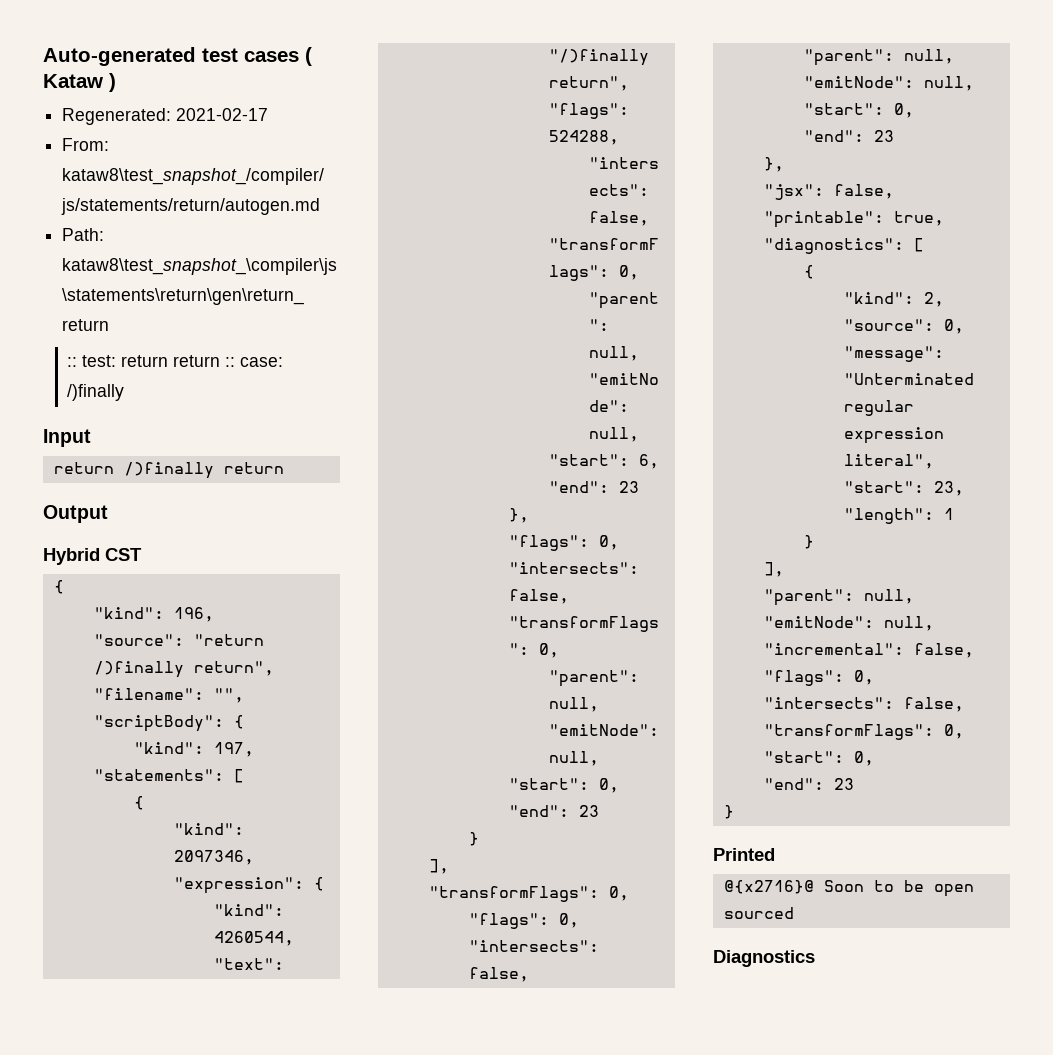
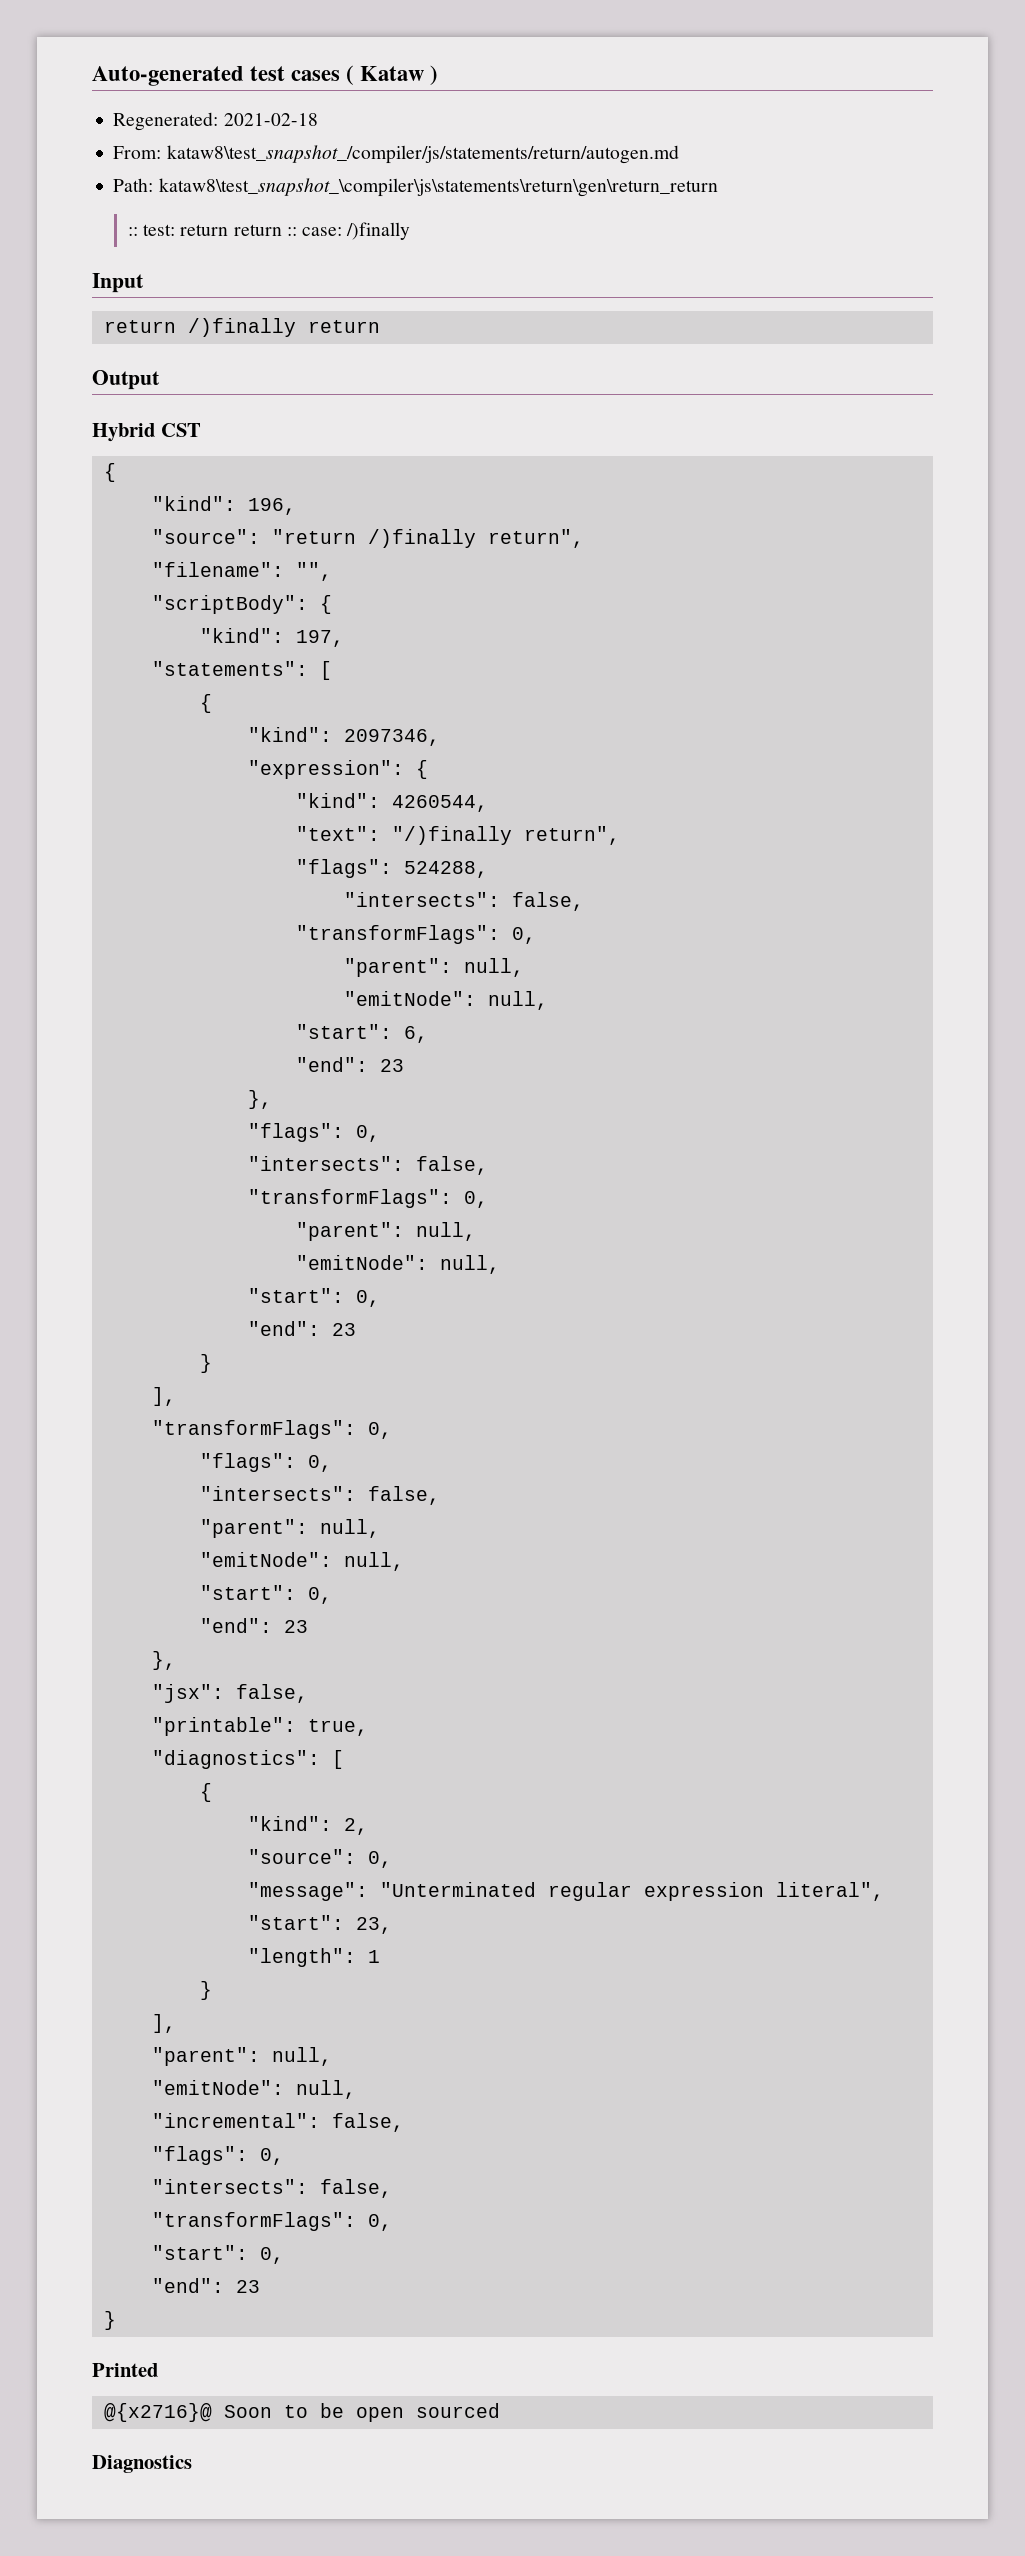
- Regenerated: 2021-02-17
+ Regenerated: 2021-02-18

